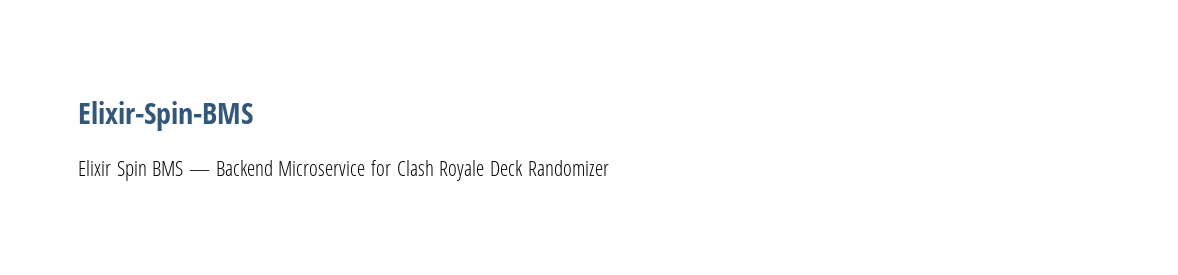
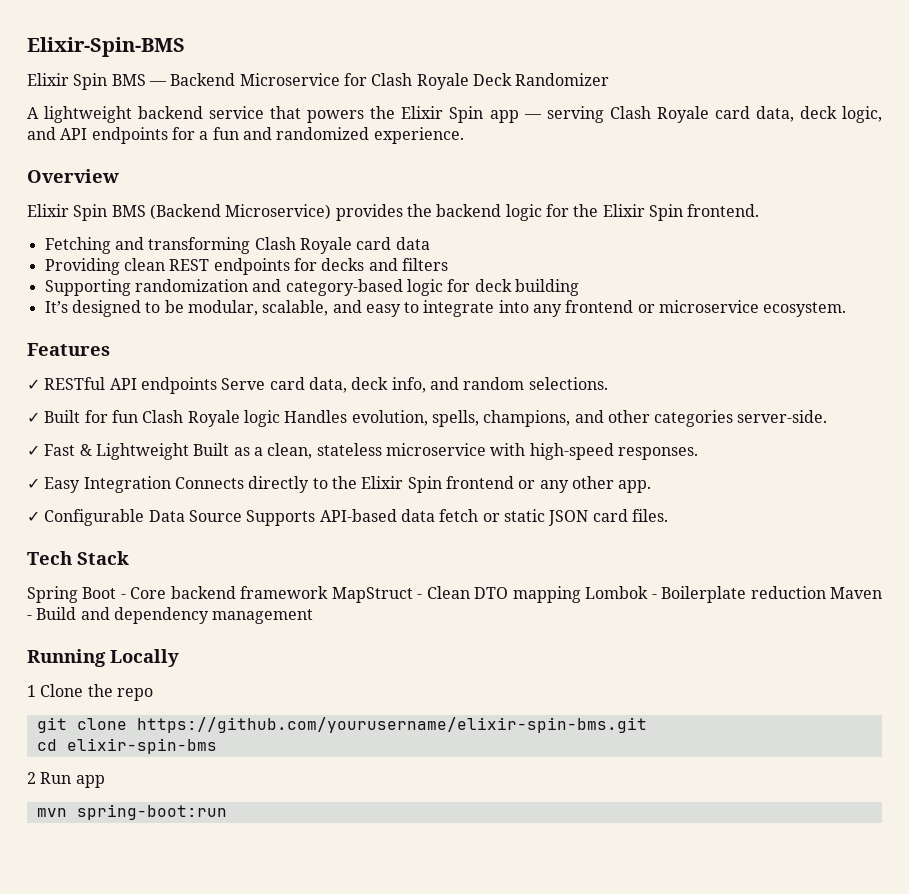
+ A lightweight backend service that powers the Elixir Spin app — serving Clash Royale card data, deck logic, and API endpoints for a fun and randomized experience.
+ Overview
+ Elixir Spin BMS (Backend Microservice) provides the backend logic for the Elixir Spin frontend.
+ Fetching and transforming Clash Royale card data
+ Providing clean REST endpoints for decks and filters
+ Supporting randomization and category-based logic for deck building
+ It’s designed to be modular, scalable, and easy to integrate into any frontend or microservice ecosystem.
+ Features
+ ✓ RESTful API endpoints Serve card data, deck info, and random selections.
+ ✓ Built for fun Clash Royale logic Handles evolution, spells, champions, and other categories server-side.
+ ✓ Fast & Lightweight Built as a clean, stateless microservice with high-speed responses.
+ ✓ Easy Integration Connects directly to the Elixir Spin frontend or any other app.
+ ✓ Configurable Data Source Supports API-based data fetch or static JSON card files.
+ Tech Stack
+ Spring Boot - Core backend framework MapStruct - Clean DTO mapping Lombok - Boilerplate reduction Maven - Build and dependency management
+ Running Locally
+ 1 Clone the repo
+ git clone https://github.com/yourusername/elixir-spin-bms.git
+ cd elixir-spin-bms
+ 2 Run app
+ mvn spring-boot:run

